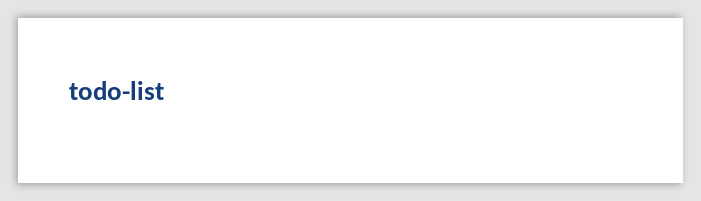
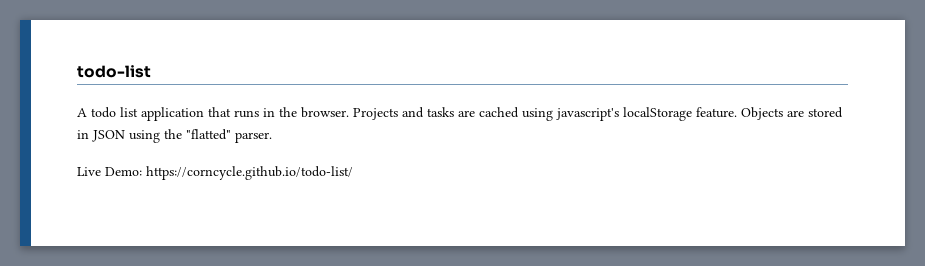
+ A todo list application that runs in the browser. Projects and tasks are cached using javascript's localStorage feature. Objects are stored in JSON using the "flatted" parser.
+ Live Demo: https://corncycle.github.io/todo-list/

